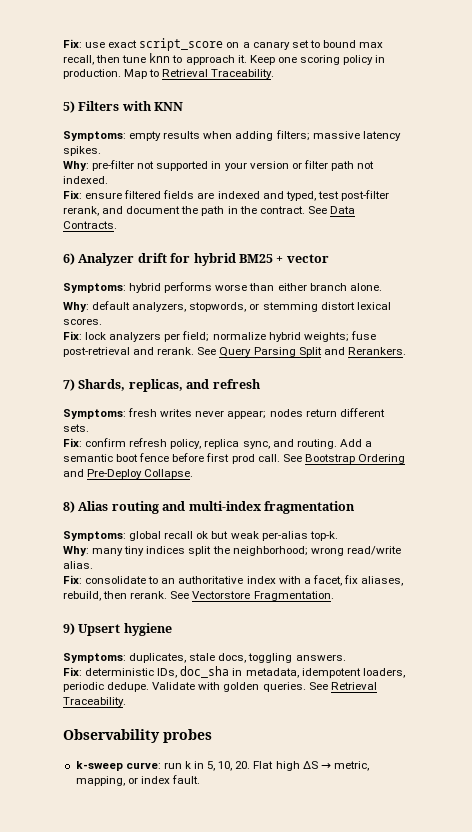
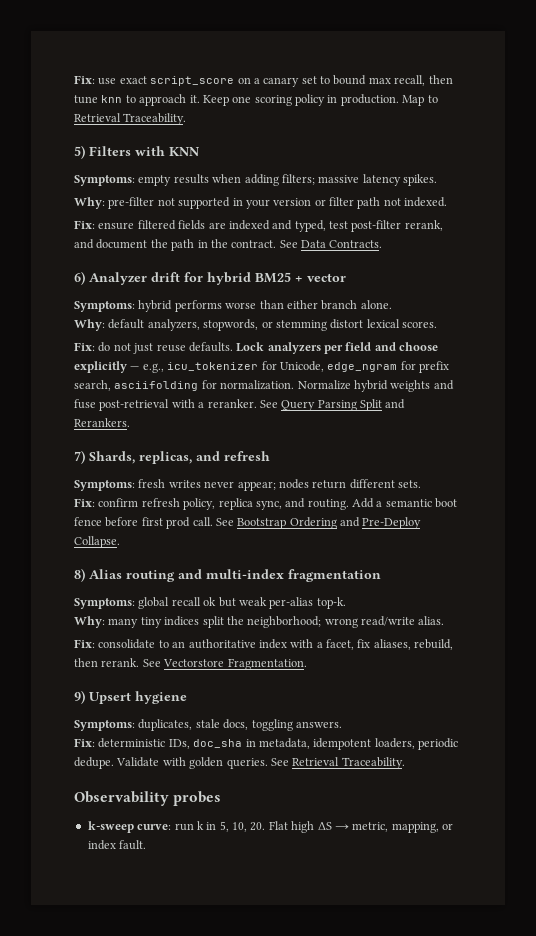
- Fix: lock analyzers per field; normalize hybrid weights; fuse post-retrieval and rerank.
+ Fix: do not just reuse defaults. Lock analyzers per field and choose explicitly — e.g., icu_tokenizer for Unicode, edge_ngram for prefix search, asciifolding for normalization. Normalize hybrid weights and fuse post-retrieval with a reranker.

